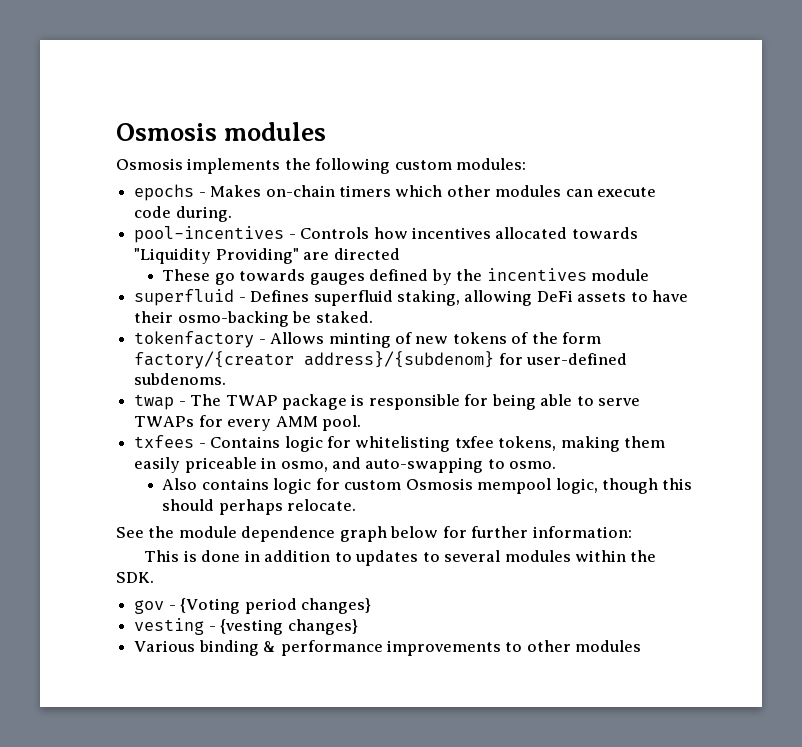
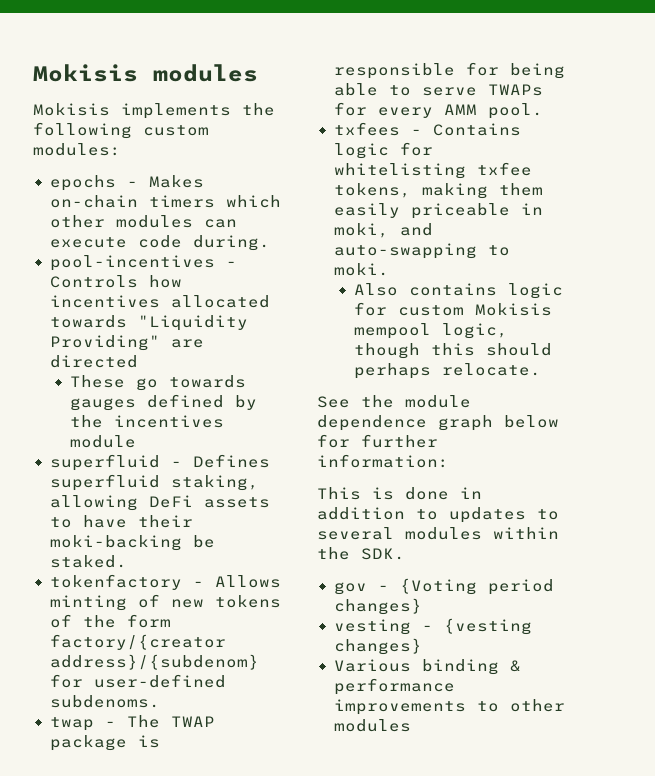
- Osmosis modules
+ Mokisis modules
- Osmosis implements the following custom modules:
+ Mokisis implements the following custom modules:
- superfluid - Defines superfluid staking, allowing DeFi assets to have their osmo-backing be staked.
+ superfluid - Defines superfluid staking, allowing DeFi assets to have their moki-backing be staked.
- txfees - Contains logic for whitelisting txfee tokens, making them easily priceable in osmo, and auto-swapping to osmo.
+ txfees - Contains logic for whitelisting txfee tokens, making them easily priceable in moki, and auto-swapping to moki.
- Also contains logic for custom Osmosis mempool logic, though this should perhaps relocate.
+ Also contains logic for custom Mokisis mempool logic, though this should perhaps relocate.

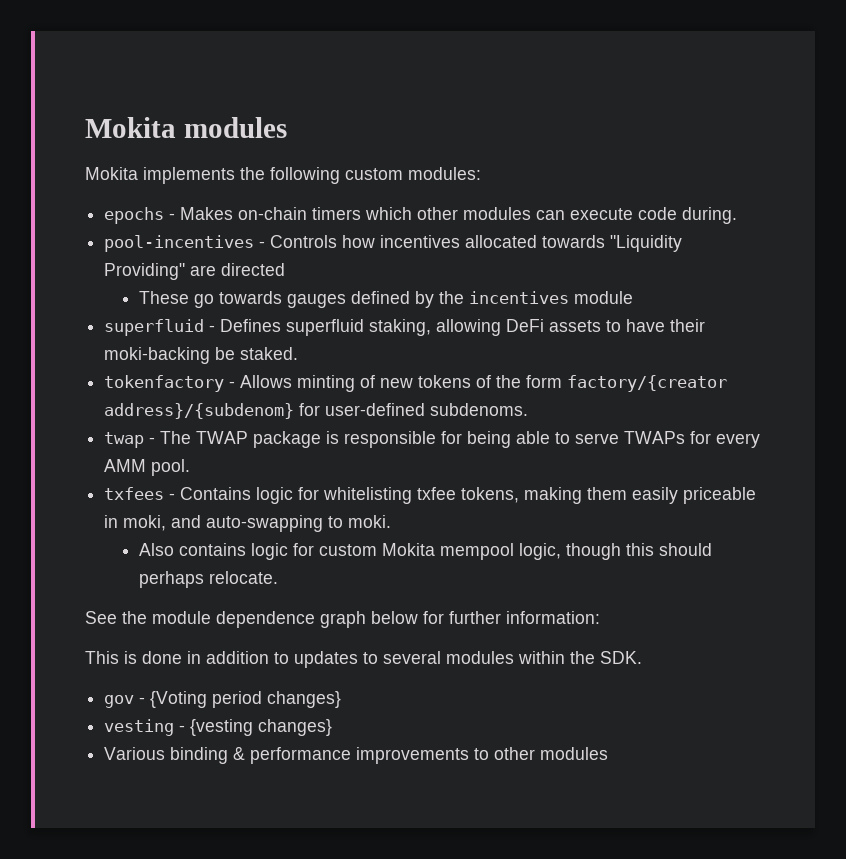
- Mokisis modules
+ Mokita modules
- Mokisis implements the following custom modules:
+ Mokita implements the following custom modules:
- Also contains logic for custom Mokisis mempool logic, though this should perhaps relocate.
+ Also contains logic for custom Mokita mempool logic, though this should perhaps relocate.

